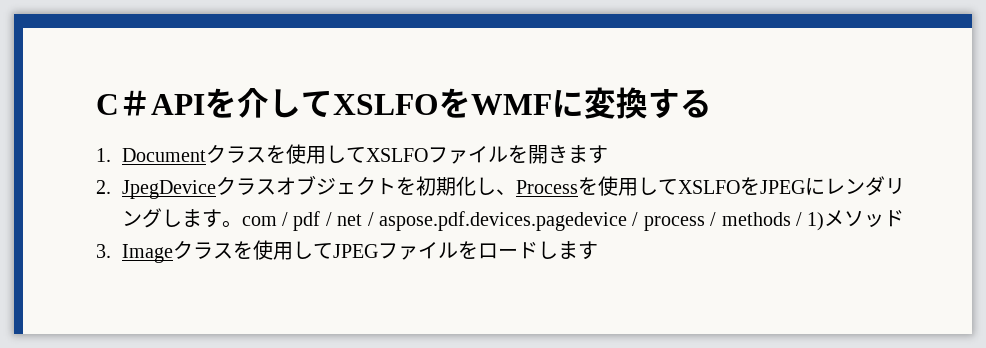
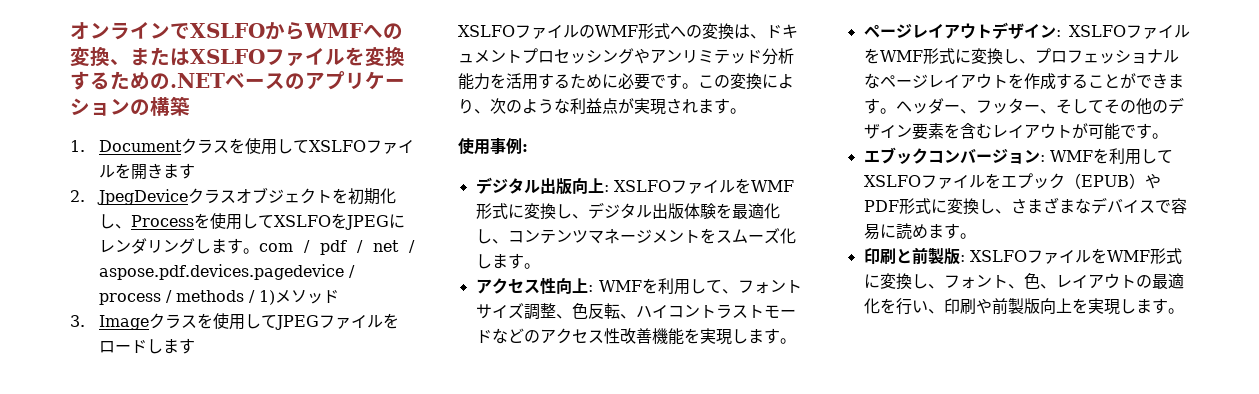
- C＃APIを介してXSLFOをWMFに変換する
+ オンラインでXSLFOからWMFへの変換、またはXSLFOファイルを変換するための.NETベースのアプリケーションの構築
+ XSLFOファイルのWMF形式への変換は、ドキュメントプロセッシングやアンリミテッド分析能力を活用するために必要です。この変換により、次のような利益点が実現されます。
+ 使用事例:
+ デジタル出版向上: XSLFOファイルをWMF形式に変換し、デジタル出版体験を最適化し、コンテンツマネージメントをスムーズ化します。
+ アクセス性向上: WMFを利用して、フォントサイズ調整、色反転、ハイコントラストモードなどのアクセス性改善機能を実現します。
+ ページレイアウトデザイン: XSLFOファイルをWMF形式に変換し、プロフェッショナルなページレイアウトを作成することができます。ヘッダー、フッター、そしてその他のデザイン要素を含むレイアウトが可能です。
+ エブックコンバージョン: WMFを利用してXSLFOファイルをエプック（EPUB）やPDF形式に変換し、さまざまなデバイスで容易に読めます。
+ 印刷と前製版: XSLFOファイルをWMF形式に変換し、フォント、色、レイアウトの最適化を行い、印刷や前製版向上を実現します。

